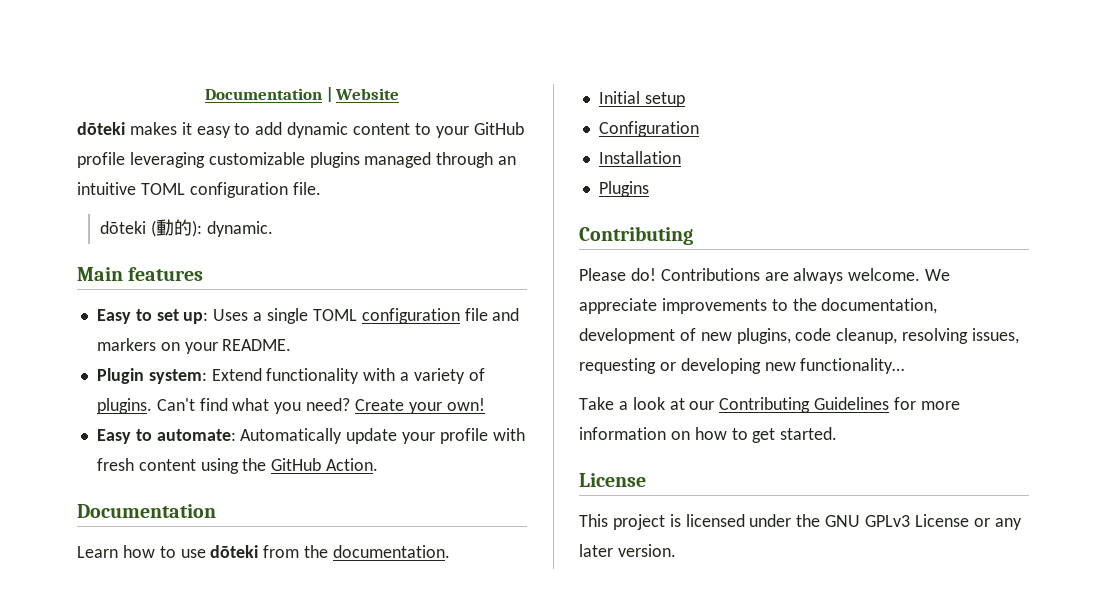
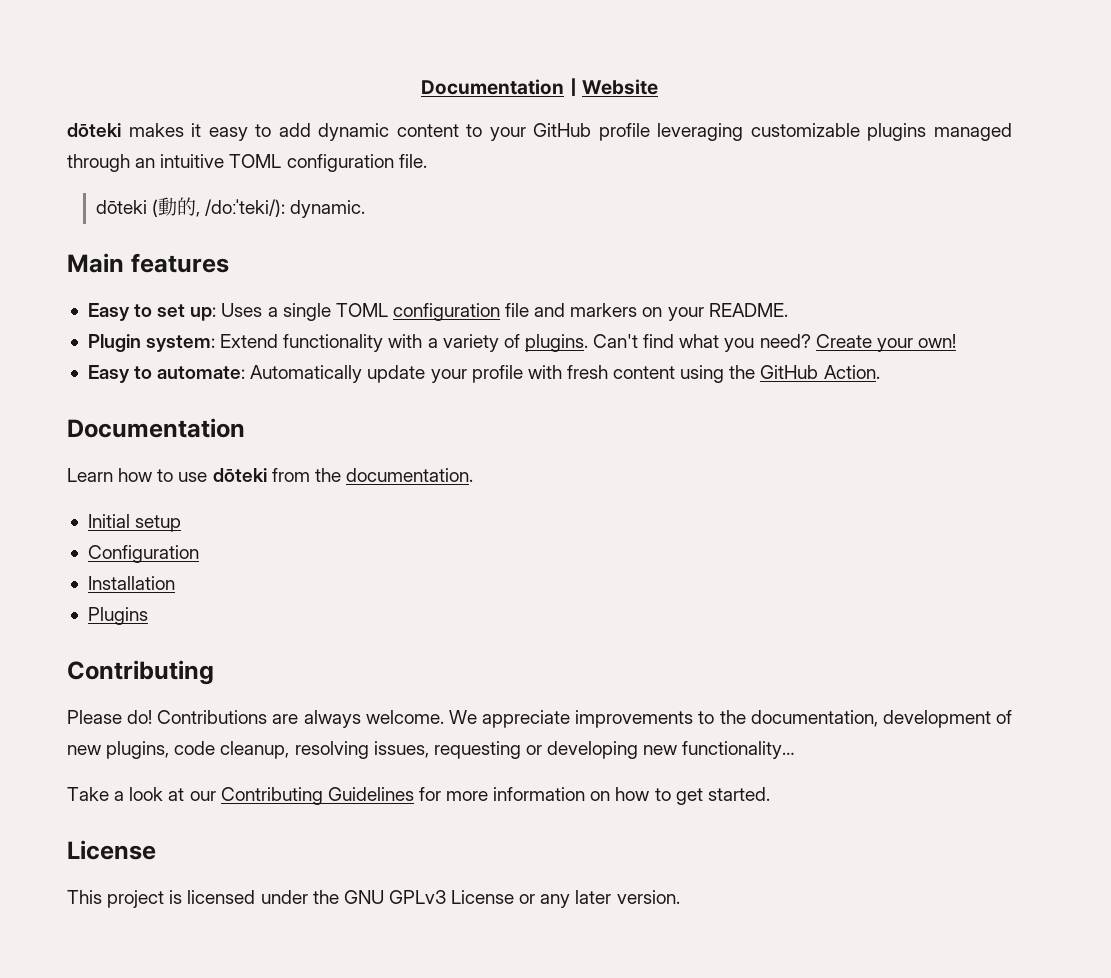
- dōteki (動的): dynamic.
+ dōteki (動的, /doːˈteki/): dynamic.

